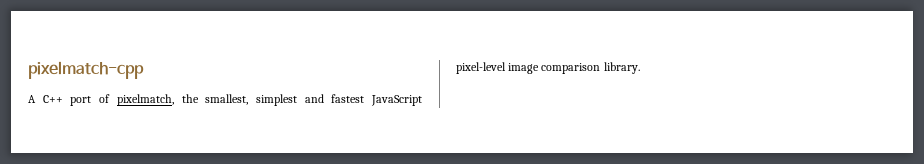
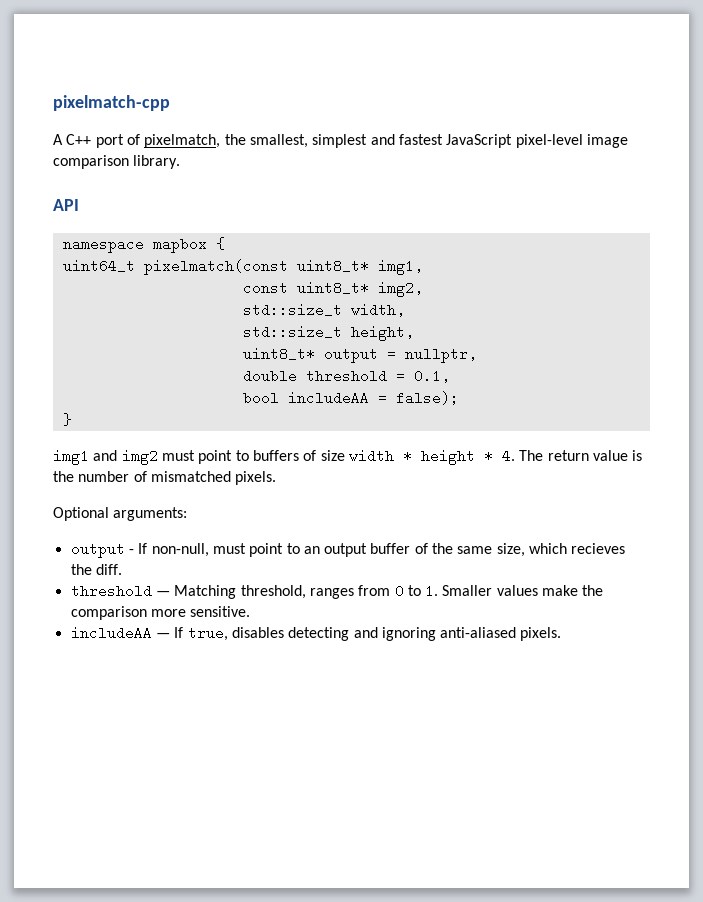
+ API
+ namespace mapbox {
+ uint64_t pixelmatch(const uint8_t* img1,
+ const uint8_t* img2,
+ std::size_t width,
+ std::size_t height,
+ uint8_t* output = nullptr,
+ double threshold = 0.1,
+ bool includeAA = false);
+ }
+ img1 and img2 must point to buffers of size width * height * 4. The return value is the number of mismatched pixels.
+ Optional arguments:
+ output - If non-null, must point to an output buffer of the same size, which recieves the diff.
+ threshold — Matching threshold, ranges from 0 to 1. Smaller values make the comparison more sensitive.
+ includeAA — If true, disables detecting and ignoring anti-aliased pixels.

